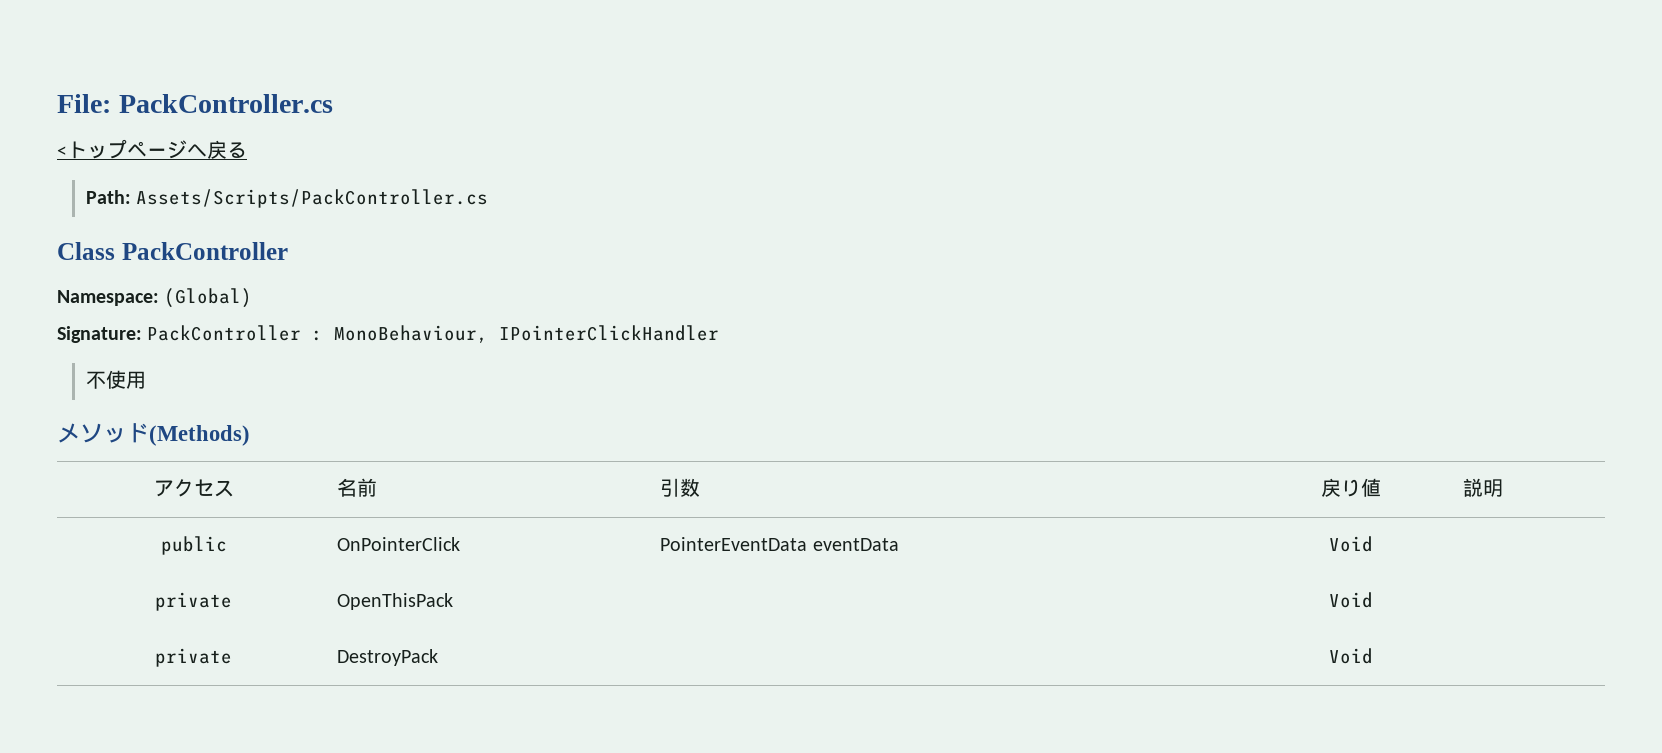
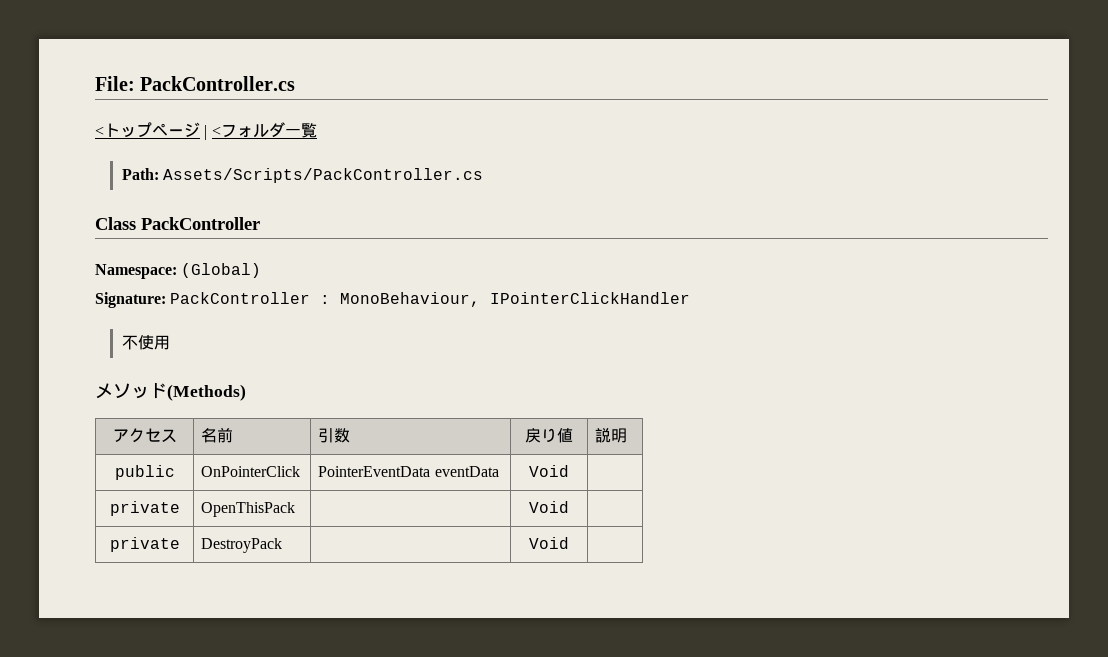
- <トップページへ戻る
+ <トップページ | <フォルダ一覧

